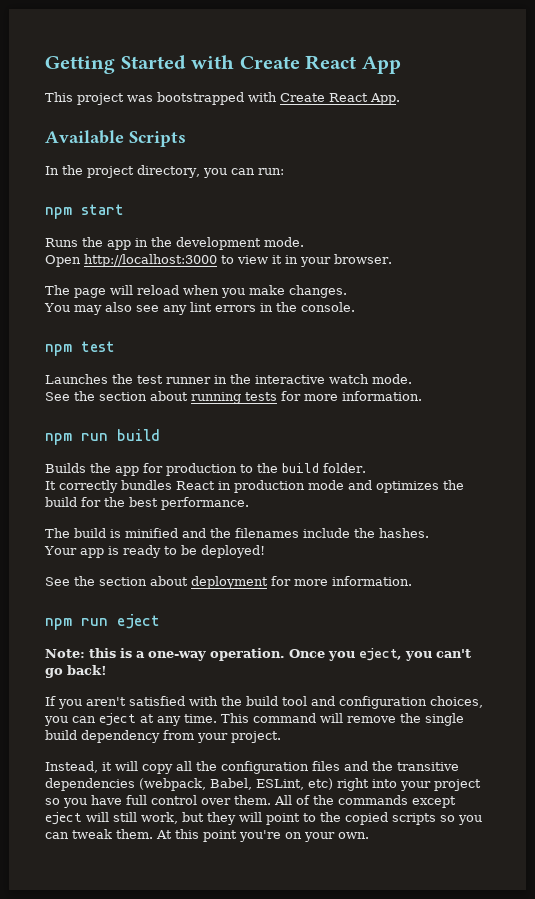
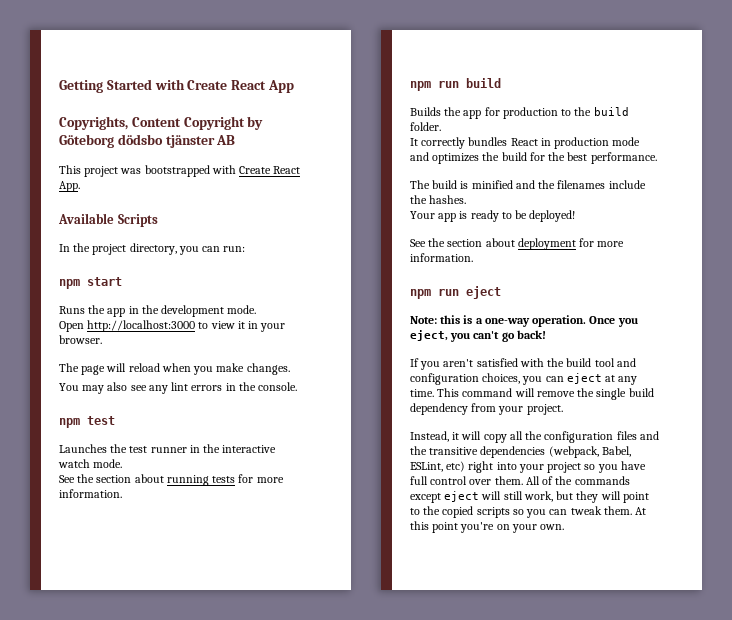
+ Copyrights, Content Copyright by Göteborg dödsbo tjänster AB

